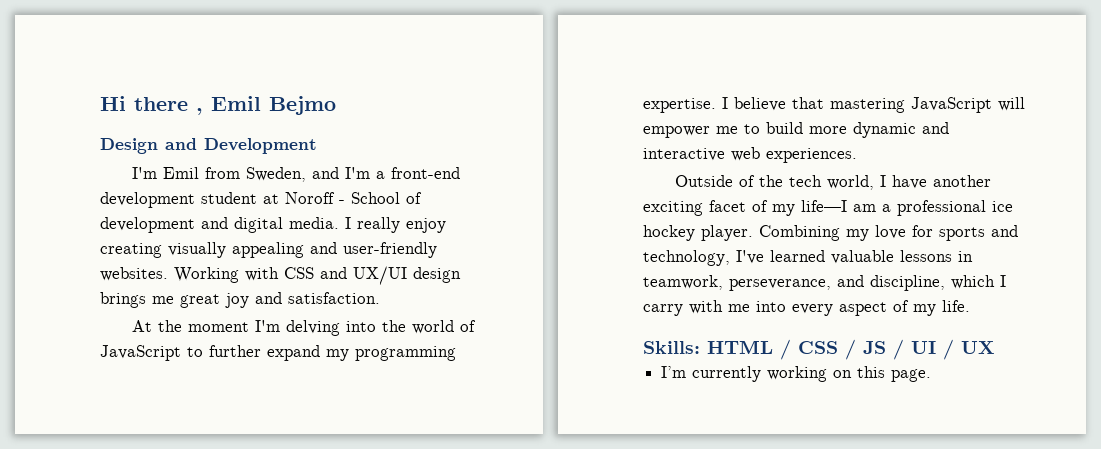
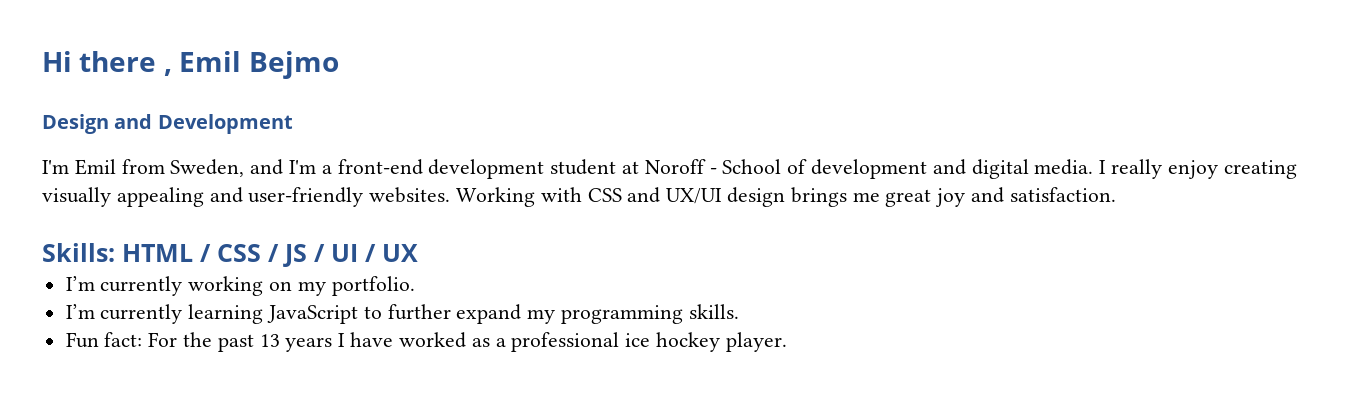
- At the moment I'm delving into the world of JavaScript to further expand my programming expertise. I believe that mastering JavaScript will empower me to build more dynamic and interactive web experiences.
- Outside of the tech world, I have another exciting facet of my life—I am a professional ice hockey player. Combining my love for sports and technology, I've learned valuable lessons in teamwork, perseverance, and discipline, which I carry with me into every aspect of my life.
- I’m currently working on this page.
+ I’m currently working on my portfolio.
+ I’m currently learning JavaScript to further expand my programming skills.
+ Fun fact: For the past 13 years I have worked as a professional ice hockey player.

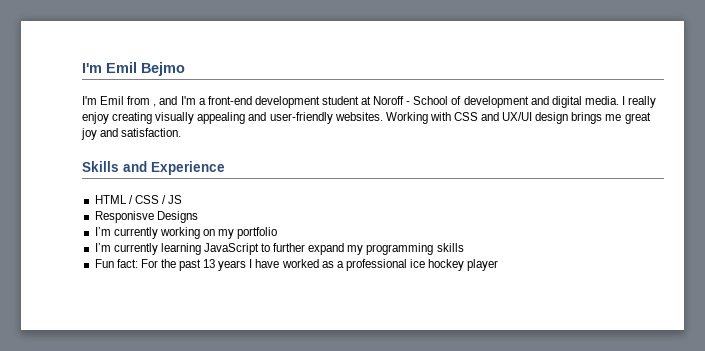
- Hi there , Emil Bejmo
+ I'm Emil Bejmo
- Design and Development
- I'm Emil from Sweden, and I'm a front-end development student at Noroff - School of development and digital media.
+ I'm Emil from , and I'm a front-end development student at Noroff - School of development and digital media.
- Skills: HTML / CSS / JS / UI / UX
+ Skills and Experience
+ HTML / CSS / JS
+ Responisve Designs
- I’m currently working on my portfolio.
+ I’m currently working on my portfolio
- I’m currently learning JavaScript to further expand my programming skills.
+ I’m currently learning JavaScript to further expand my programming skills
- Fun fact: For the past 13 years I have worked as a professional ice hockey player.
+ Fun fact: For the past 13 years I have worked as a professional ice hockey player

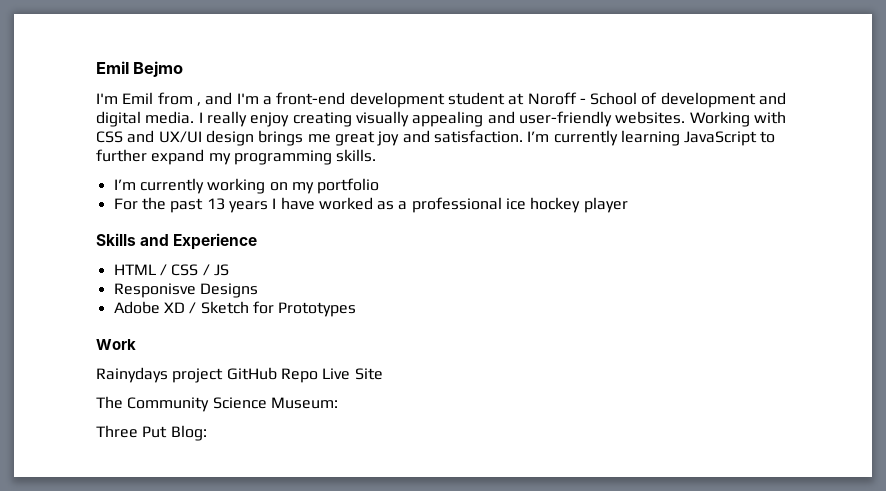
- I'm Emil Bejmo
+ Emil Bejmo
+ I’m currently learning JavaScript to further expand my programming skills.
+ I’m currently working on my portfolio
+ For the past 13 years I have worked as a professional ice hockey player
- I’m currently working on my portfolio
- I’m currently learning JavaScript to further expand my programming skills
- Fun fact: For the past 13 years I have worked as a professional ice hockey player
+ Adobe XD / Sketch for Prototypes
+ Work
+ Rainydays project GitHub Repo Live Site
+ The Community Science Museum:
+ Three Put Blog:

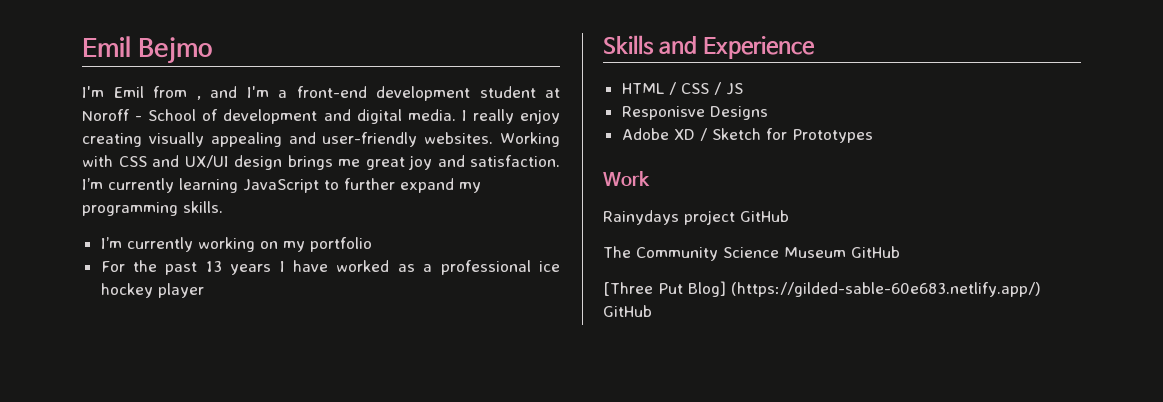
- Rainydays project GitHub Repo Live Site
+ Rainydays project GitHub
- The Community Science Museum:
- Three Put Blog:
+ The Community Science Museum GitHub
+ [Three Put Blog] (https://gilded-sable-60e683.netlify.app/) GitHub

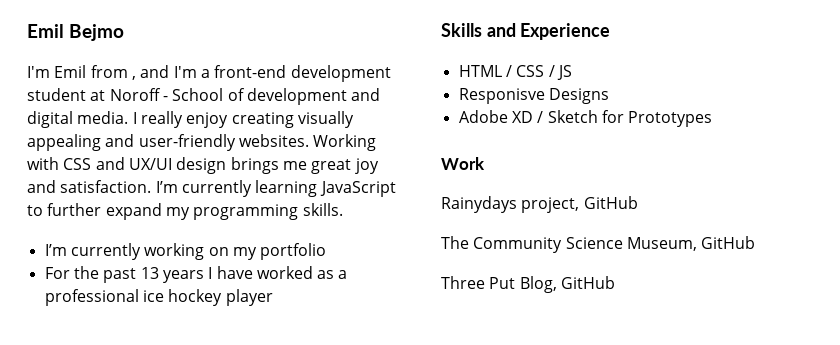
- Rainydays project GitHub
+ Rainydays project, GitHub
- The Community Science Museum GitHub
- [Three Put Blog] (https://gilded-sable-60e683.netlify.app/) GitHub
+ The Community Science Museum, GitHub
+ Three Put Blog, GitHub

